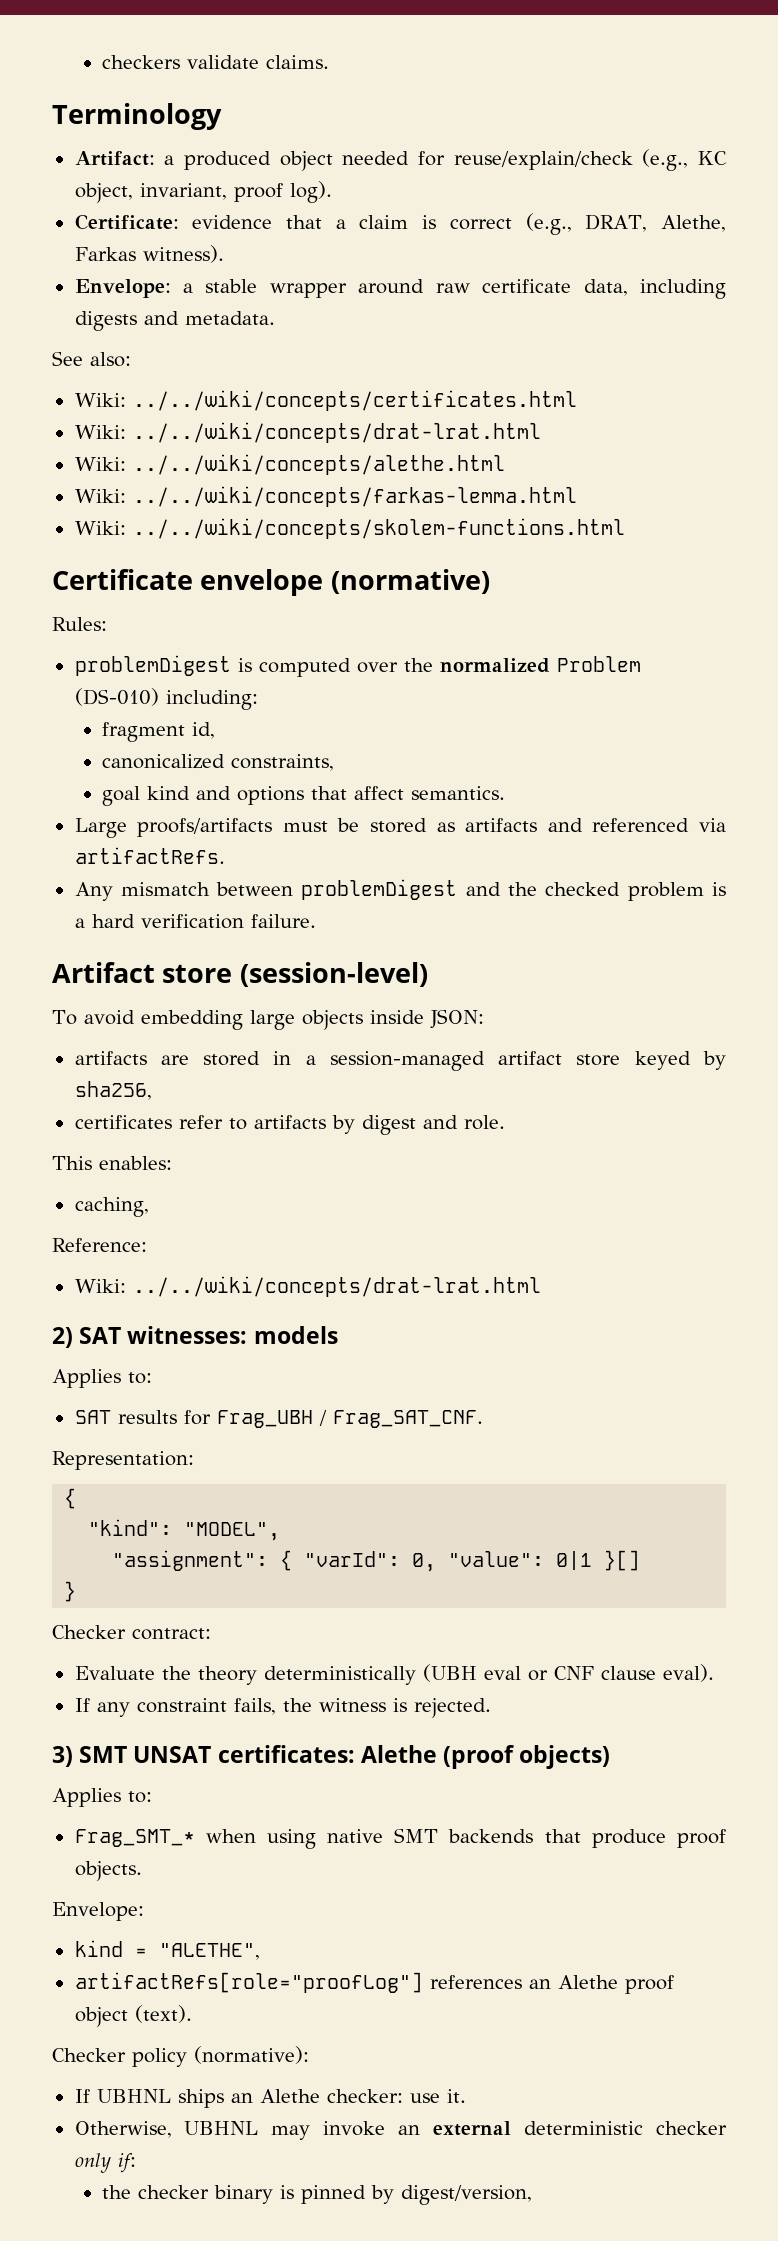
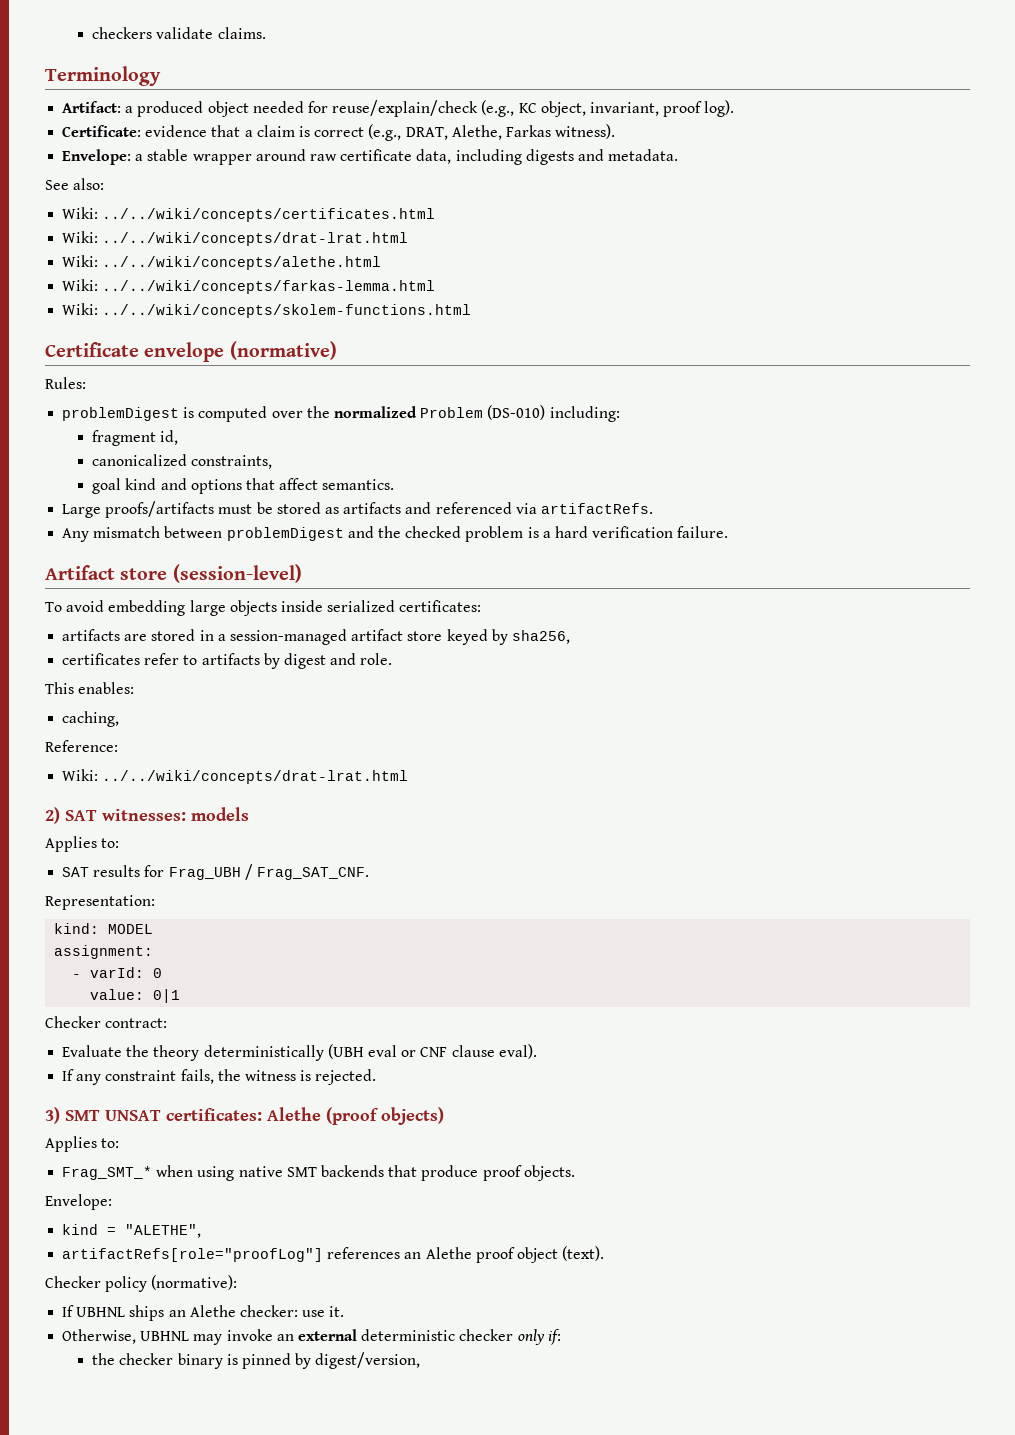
- To avoid embedding large objects inside JSON:
+ To avoid embedding large objects inside serialized certificates:
  Representation:
- {
- "kind": "MODEL",
- "assignment": { "varId": 0, "value": 0|1 }[]
- }
+ kind: MODEL
+ assignment:
+ - varId: 0
+ value: 0|1

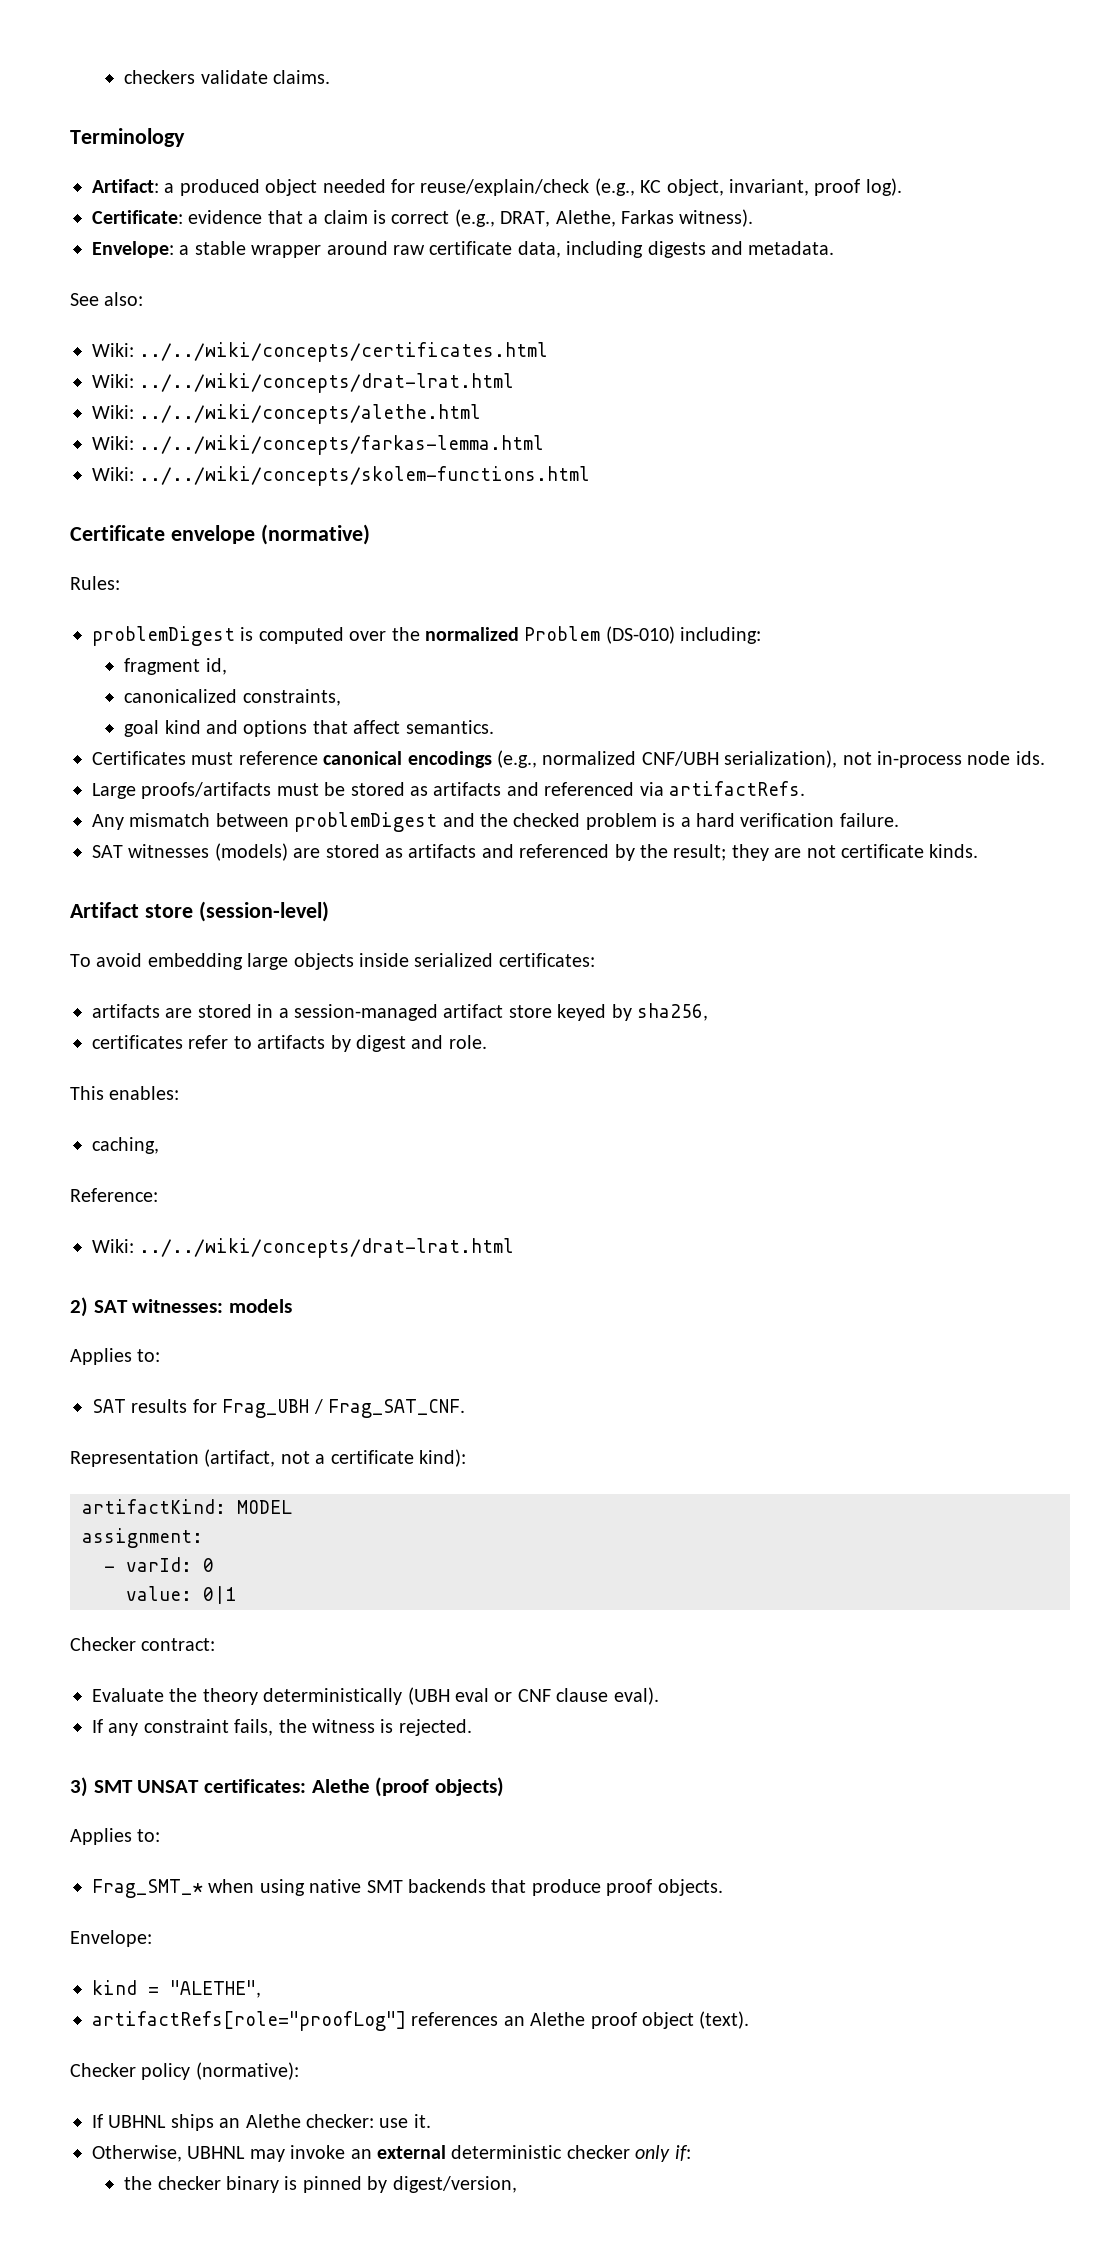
+ Certificates must reference canonical encodings (e.g., normalized CNF/UBH serialization), not in-process node ids.
+ SAT witnesses (models) are stored as artifacts and referenced by the result; they are not certificate kinds.
- Representation:
- kind: MODEL
+ Representation (artifact, not a certificate kind):
+ artifactKind: MODEL

